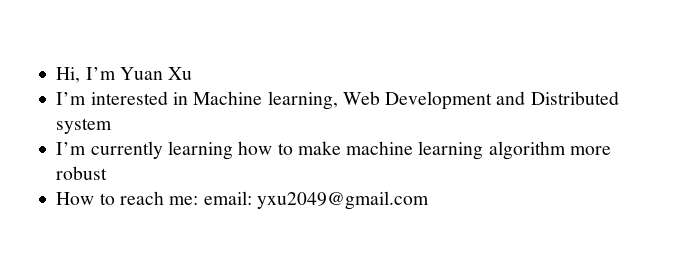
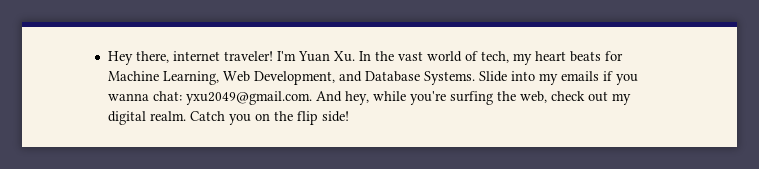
- Hi, I’m Yuan Xu
- I’m interested in Machine learning, Web Development and Distributed system
- I’m currently learning how to make machine learning algorithm more robust
- How to reach me: email: yxu2049@gmail.com
+ Hey there, internet traveler! I'm Yuan Xu. In the vast world of tech, my heart beats for Machine Learning, Web Development, and Database Systems. Slide into my emails if you wanna chat: yxu2049@gmail.com. And hey, while you're surfing the web, check out my digital realm. Catch you on the flip side!

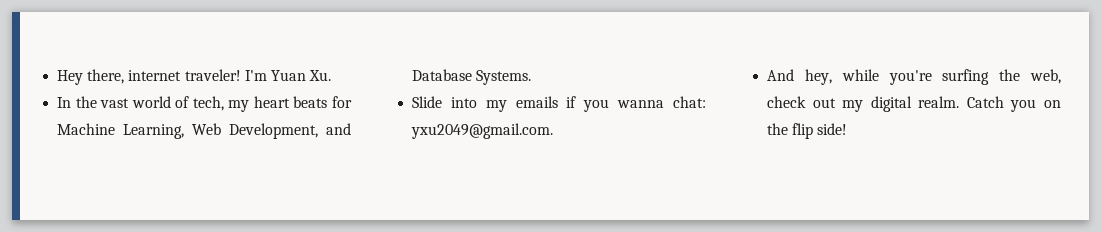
- I'm Yuan Xu. In the vast world of tech, my heart beats for Machine Learning, Web Development, and Database Systems. Slide into my emails if you wanna chat: yxu2049@gmail.com. And hey, while you're surfing the web, check out my digital realm.
+ I'm Yuan Xu.
+ In the vast world of tech, my heart beats for Machine Learning, Web Development, and Database Systems.
+ Slide into my emails if you wanna chat: yxu2049@gmail.com.
+ And hey, while you're surfing the web, check out my digital realm.

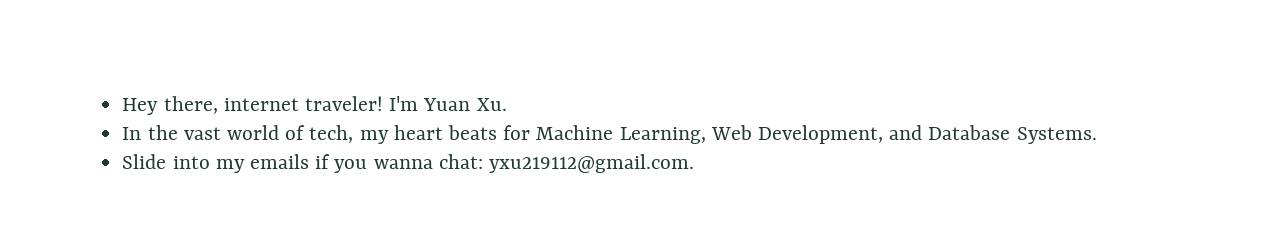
- Slide into my emails if you wanna chat: yxu2049@gmail.com.
- And hey, while you're surfing the web, check out my digital realm. Catch you on the flip side!
+ Slide into my emails if you wanna chat: yxu219112@gmail.com.

